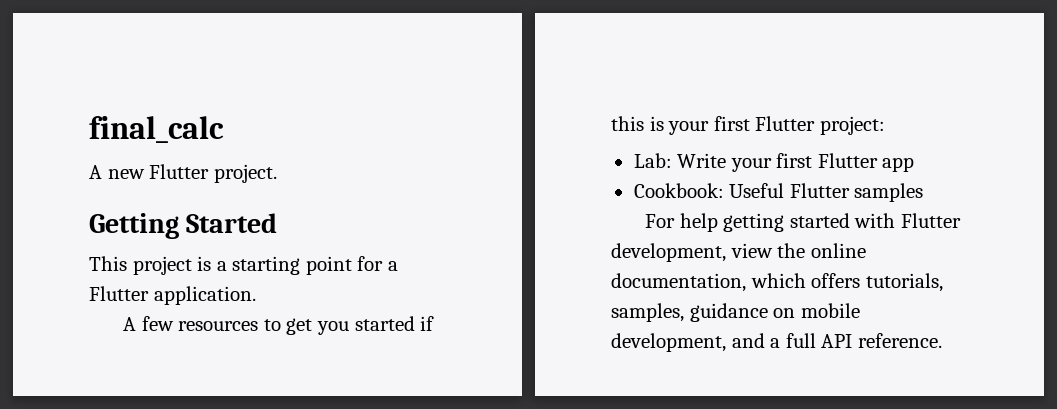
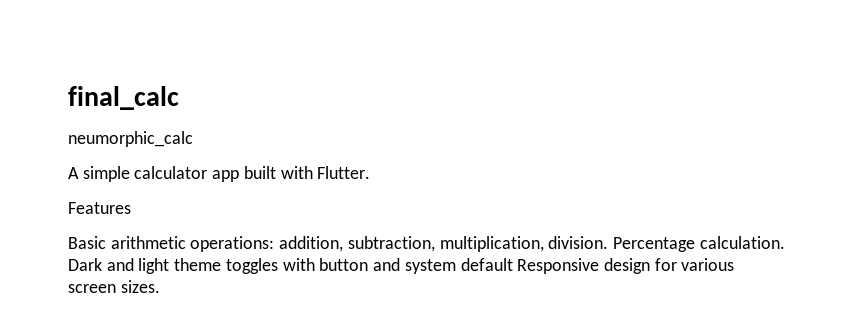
- A new Flutter project.
- Getting Started
- This project is a starting point for a Flutter application.
- A few resources to get you started if this is your first Flutter project:
- Lab: Write your first Flutter app
- Cookbook: Useful Flutter samples
- For help getting started with Flutter development, view the online documentation, which offers tutorials, samples, guidance on mobile development, and a full API reference.
+ neumorphic_calc
+ A simple calculator app built with Flutter.
+ Features
+ Basic arithmetic operations: addition, subtraction, multiplication, division. Percentage calculation. Dark and light theme toggles with button and system default Responsive design for various screen sizes.

